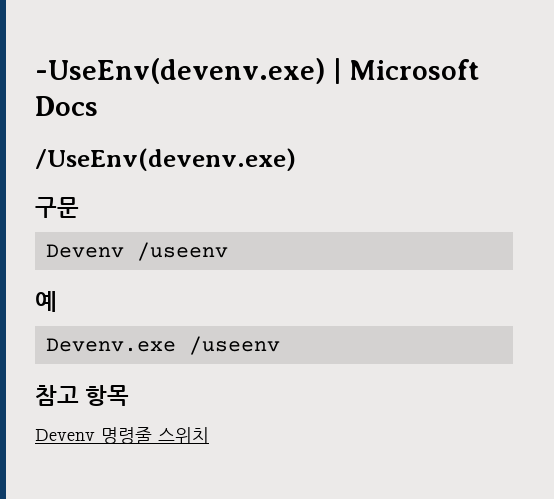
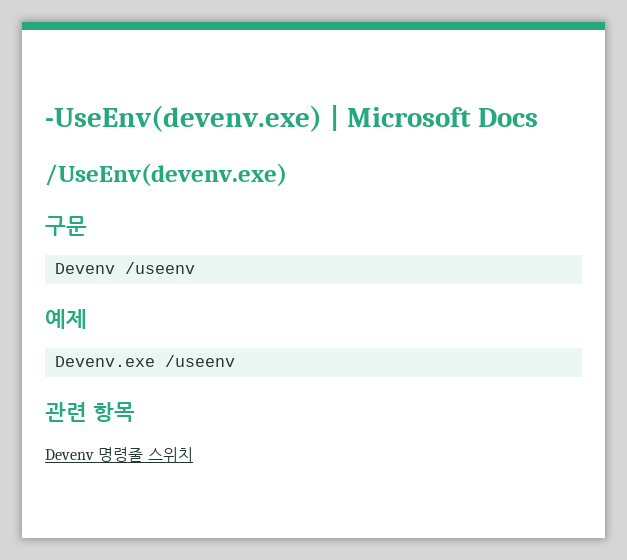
- 예
+ 예제
- 참고 항목
+ 관련 항목

